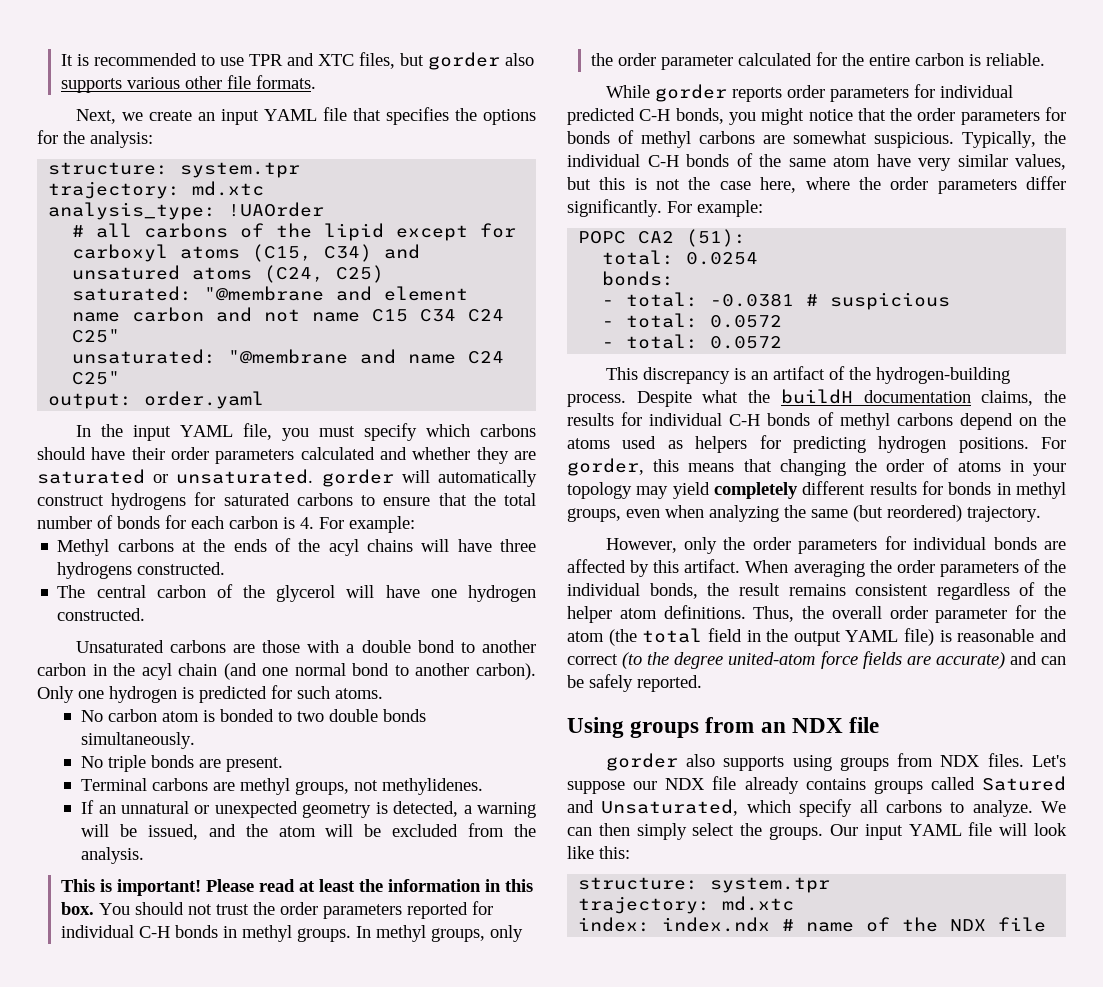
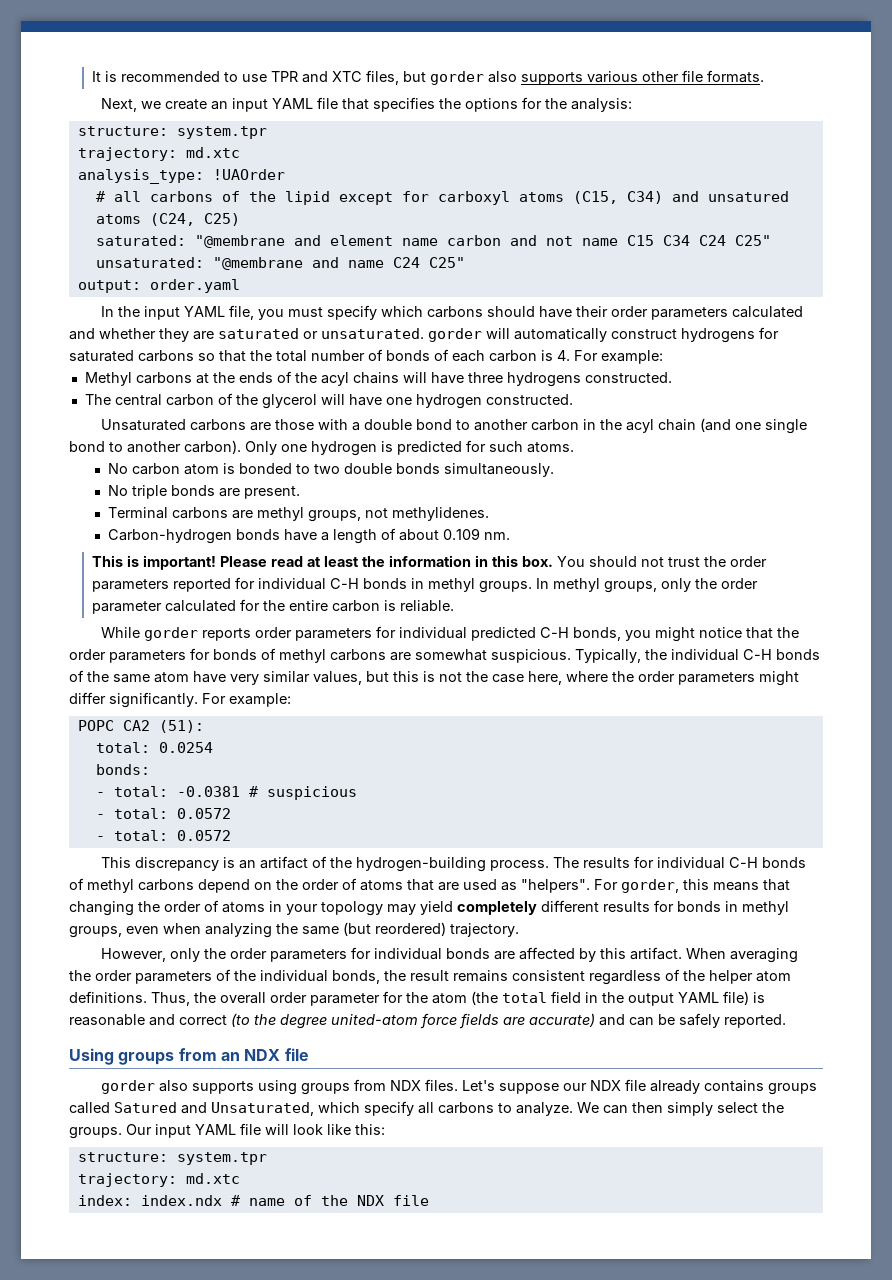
- In the input YAML file, you must specify which carbons should have their order parameters calculated and whether they are saturated or unsaturated. gorder will automatically construct hydrogens for saturated carbons to ensure that the total number of bonds for each carbon is 4. For example:
+ In the input YAML file, you must specify which carbons should have their order parameters calculated and whether they are saturated or unsaturated. gorder will automatically construct hydrogens for saturated carbons so that the total number of bonds of each carbon is 4. For example:
- Unsaturated carbons are those with a double bond to another carbon in the acyl chain (and one normal bond to another carbon).
+ Unsaturated carbons are those with a double bond to another carbon in the acyl chain (and one single bond to another carbon).
- If an unnatural or unexpected geometry is detected, a warning will be issued, and the atom will be excluded from the analysis.
+ Carbon-hydrogen bonds have a length of about 0.109 nm.
- Typically, the individual C-H bonds of the same atom have very similar values, but this is not the case here, where the order parameters differ significantly.
+ Typically, the individual C-H bonds of the same atom have very similar values, but this is not the case here, where the order parameters might differ significantly.
- Despite what the buildH documentation claims, the results for individual C-H bonds of methyl carbons depend on the atoms used as helpers for predicting hydrogen positions.
+ The results for individual C-H bonds of methyl carbons depend on the order of atoms that are used as "helpers".

